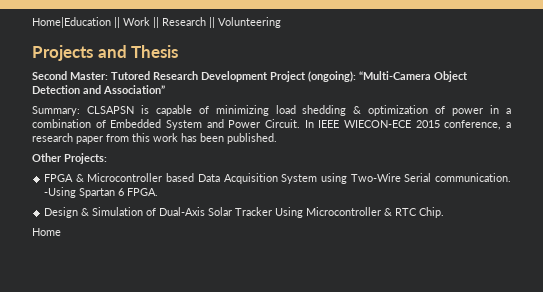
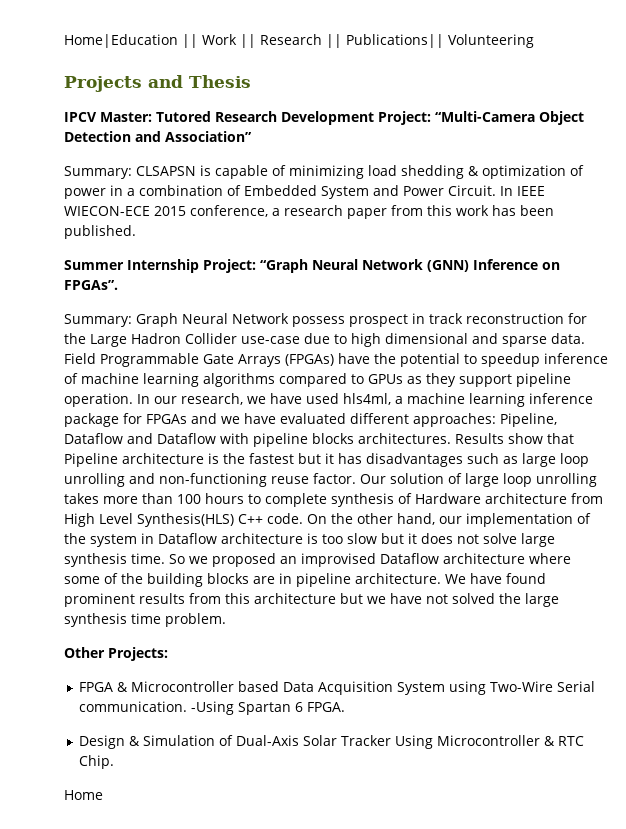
- Home|Education || Work || Research || Volunteering
+ Home|Education || Work || Research || Publications|| Volunteering
- Second Master: Tutored Research Development Project (ongoing): “Multi-Camera Object Detection and Association”
+ IPCV Master: Tutored Research Development Project: “Multi-Camera Object Detection and Association”
+ Summer Internship Project: “Graph Neural Network (GNN) Inference on FPGAs”.
+ Summary: Graph Neural Network possess prospect in track reconstruction for the Large Hadron Collider use-case due to high dimensional and sparse data. Field Programmable Gate Arrays (FPGAs) have the potential to speedup inference of machine learning algorithms compared to GPUs as they support pipeline operation. In our research, we have used hls4ml, a machine learning inference package for FPGAs and we have evaluated different approaches: Pipeline, Dataflow and Dataflow with pipeline blocks architectures. Results show that Pipeline architecture is the fastest but it has disadvantages such as large loop unrolling and non-functioning reuse factor. Our solution of large loop unrolling takes more than 100 hours to complete synthesis of Hardware architecture from High Level Synthesis(HLS) C++ code. On the other hand, our implementation of the system in Dataflow architecture is too slow but it does not solve large synthesis time. So we proposed an improvised Dataflow architecture where some of the building blocks are in pipeline architecture. We have found prominent results from this architecture but we have not solved the large synthesis time problem.

